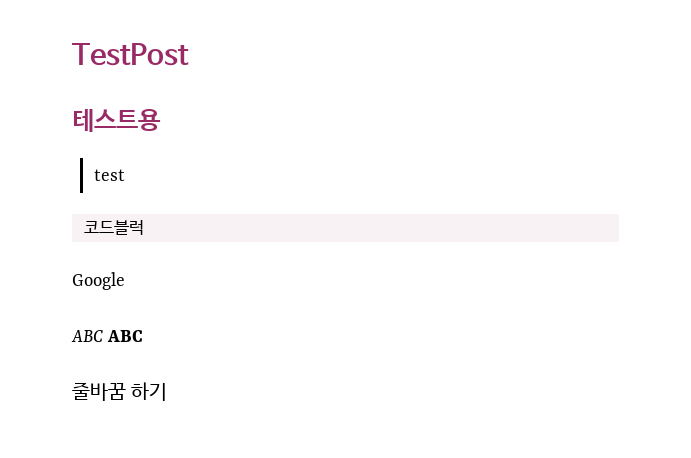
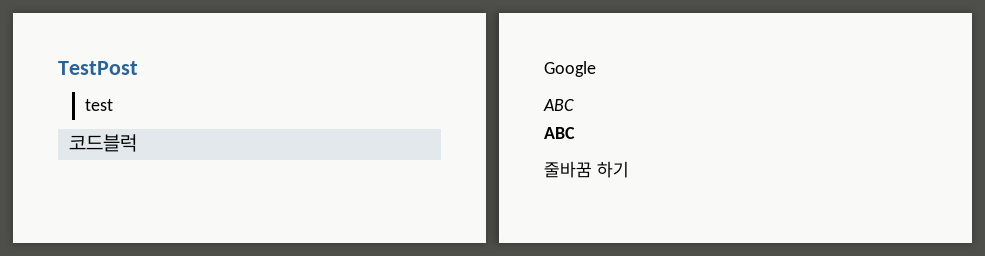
- 테스트용
  Google
- ABC ABC
+ ABC
+ ABC

